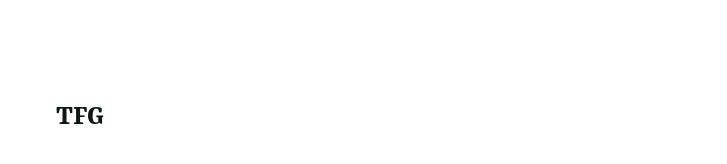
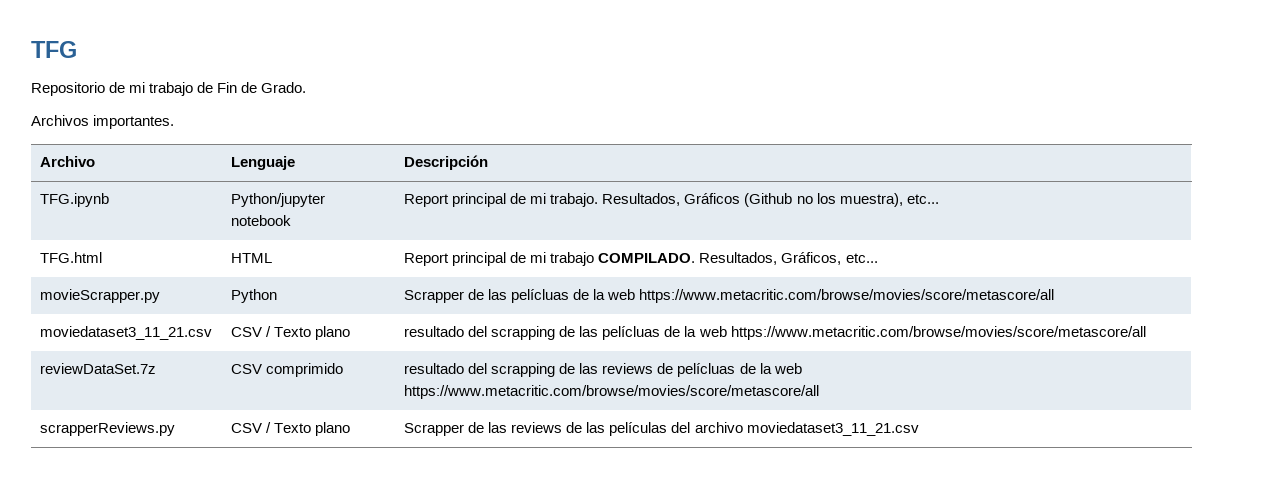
+ Repositorio de mi trabajo de Fin de Grado.
+ Archivos importantes.
+ Archivo | Lenguaje | Descripción
+ TFG.ipynb | Python/jupyter notebook | Report principal de mi trabajo. Resultados, Gráficos (Github no los muestra), etc...
+ TFG.html | HTML | Report principal de mi trabajo COMPILADO. Resultados, Gráficos, etc...
+ movieScrapper.py | Python | Scrapper de las pelícluas de la web https://www.metacritic.com/browse/movies/score/metascore/all
+ moviedataset3_11_21.csv | CSV / Texto plano | resultado del scrapping de las pelícluas de la web https://www.metacritic.com/browse/movies/score/metascore/all
+ reviewDataSet.7z | CSV comprimido | resultado del scrapping de las reviews de pelícluas de la web https://www.metacritic.com/browse/movies/score/metascore/all
+ scrapperReviews.py | CSV / Texto plano | Scrapper de las reviews de las películas del archivo moviedataset3_11_21.csv

